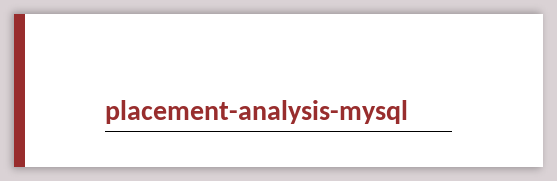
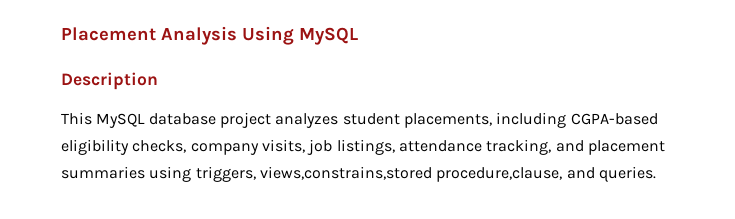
- placement-analysis-mysql
+ Placement Analysis Using MySQL
+ Description
+ This MySQL database project analyzes student placements, including CGPA-based eligibility checks, company visits, job listings, attendance tracking, and placement summaries using triggers, views,constrains,stored procedure,clause, and queries.

